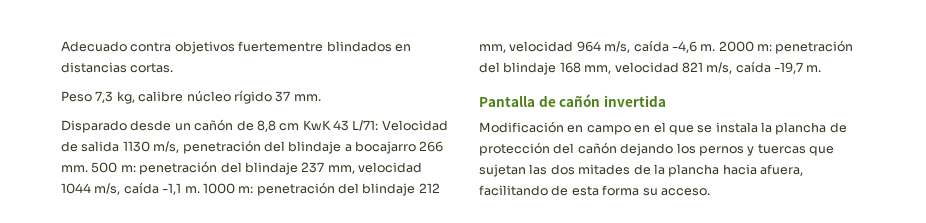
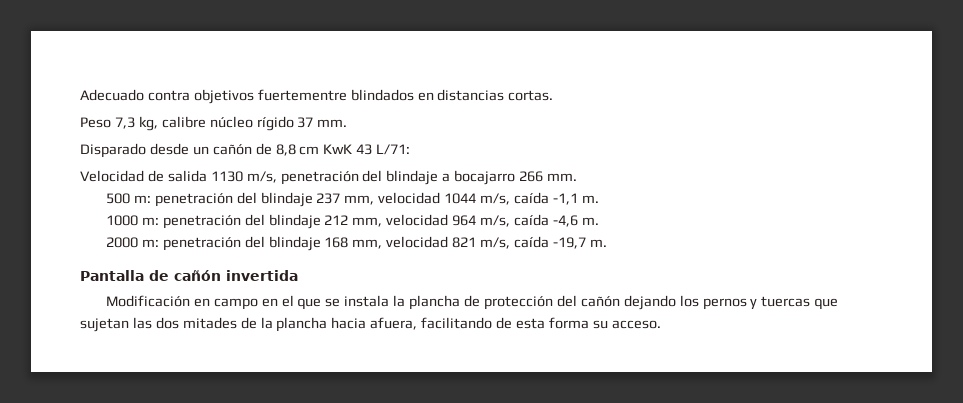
- Disparado desde un cañón de 8,8 cm KwK 43 L/71: Velocidad de salida 1130 m/s, penetración del blindaje a bocajarro 266 mm. 500 m:
+ Disparado desde un cañón de 8,8 cm KwK 43 L/71:
+ Velocidad de salida 1130 m/s, penetración del blindaje a bocajarro 266 mm.
+ 500 m:
- penetración del blindaje 237 mm, velocidad 1044 m/s, caída -1,1 m. 1000 m:
+ penetración del blindaje 237 mm, velocidad 1044 m/s, caída -1,1 m.
+ 1000 m:
- penetración del blindaje 212 mm, velocidad 964 m/s, caída -4,6 m. 2000 m:
+ penetración del blindaje 212 mm, velocidad 964 m/s, caída -4,6 m.
+ 2000 m:

